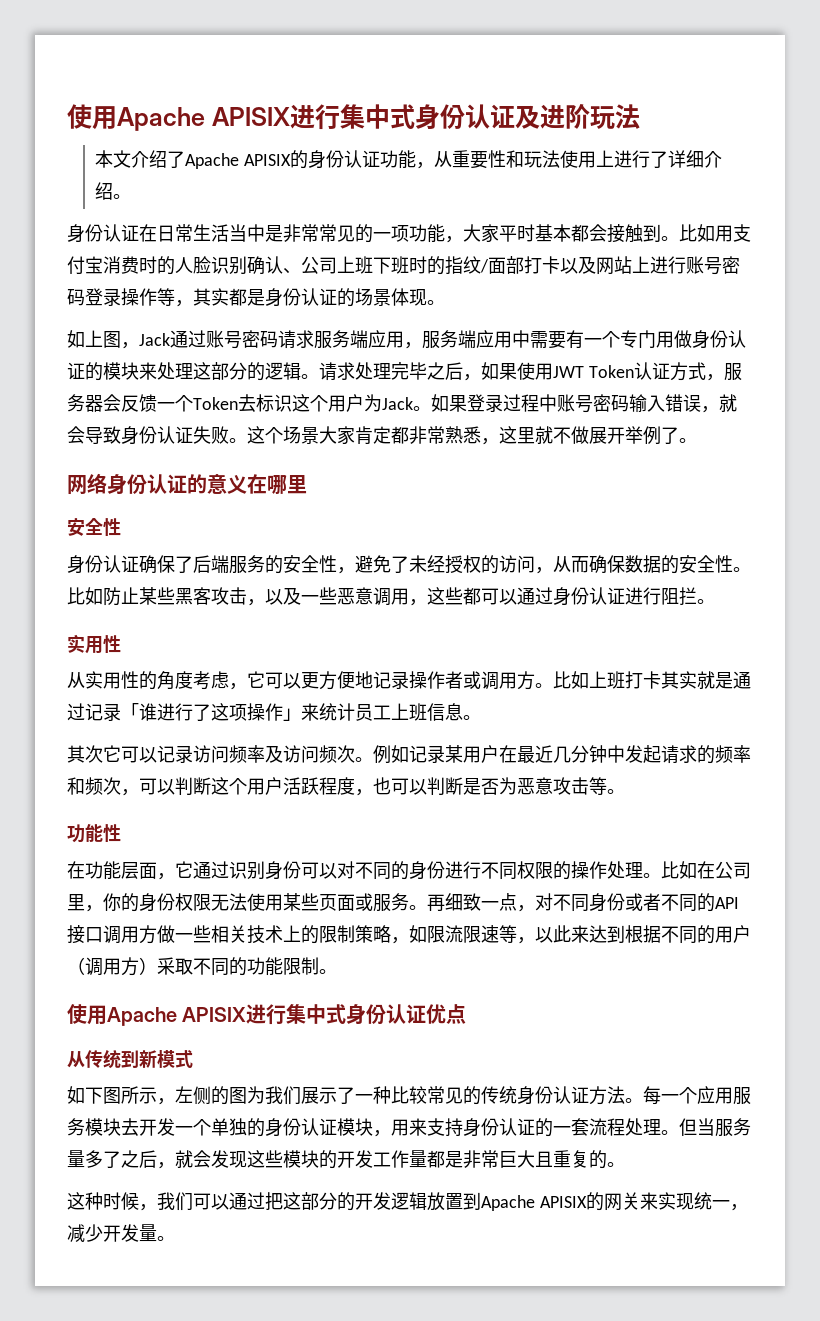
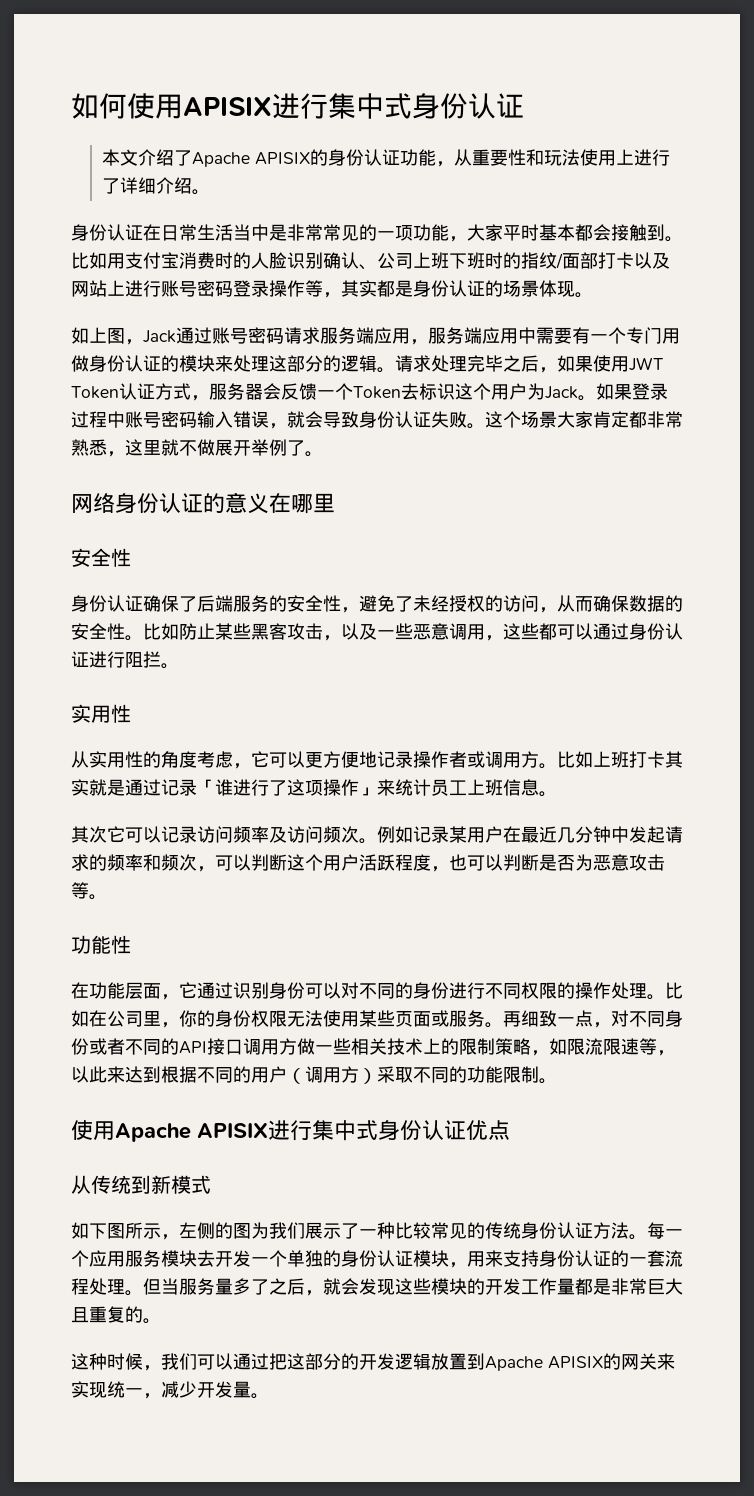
- 使用Apache APISIX进行集中式身份认证及进阶玩法
+ 如何使用APISIX进行集中式身份认证

